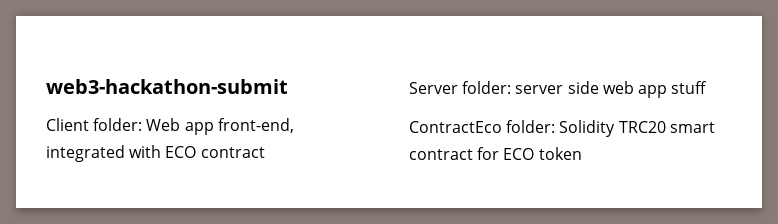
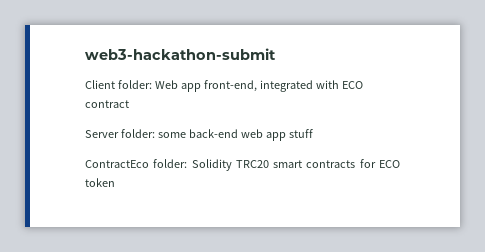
- Server folder: server side web app stuff
+ Server folder: some back-end web app stuff
- ContractEco folder: Solidity TRC20 smart contract for ECO token
+ ContractEco folder: Solidity TRC20 smart contracts for ECO token

